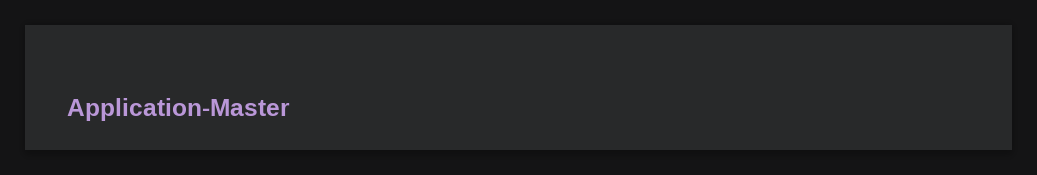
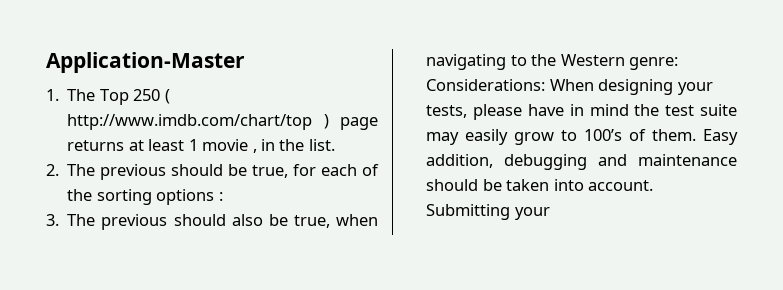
+ 1. The Top 250 ( http://www.imdb.com/chart/top ) page returns at least 1 movie , in the list.
+ 2. The previous should be true, for each of the sorting options :
+ 3. The previous should also be true, when navigating to the Western genre: Considerations: When designing your tests, please have in mind the test suite may easily grow to 100’s of them. Easy addition, debugging and maintenance should be taken into account. Submitting your

